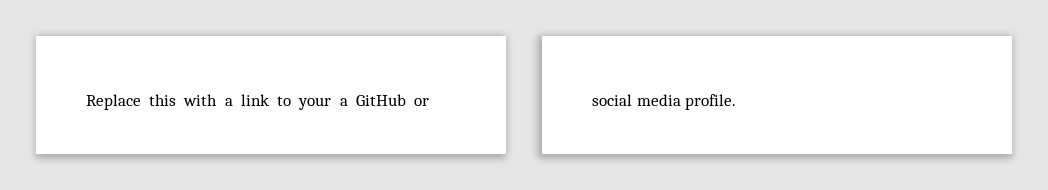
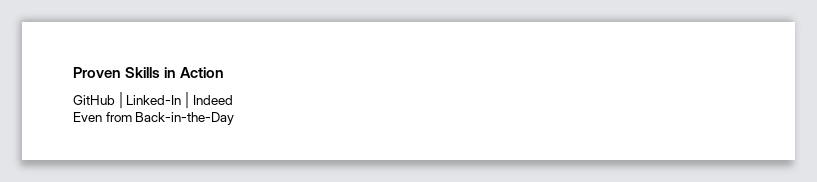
- Replace this with a link to your a GitHub or social media profile.
+ Proven Skills in Action
+ GitHub | Linked-In | Indeed
+ Even from Back-in-the-Day

